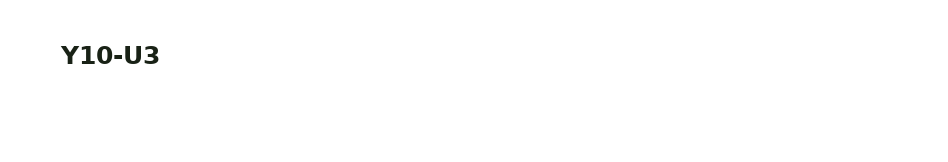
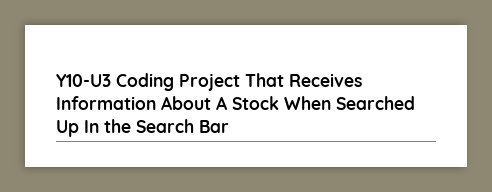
- Y10-U3
+ Y10-U3 Coding Project That Receives Information About A Stock When Searched Up In the Search Bar

